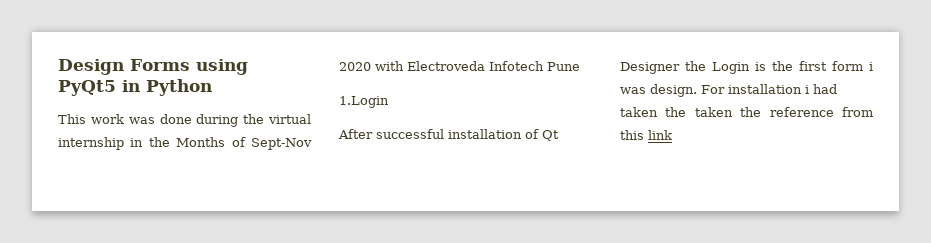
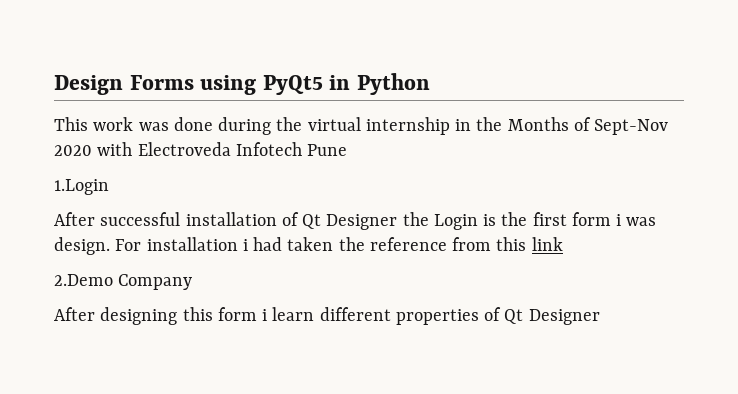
- For installation i had taken the taken the reference from this link
+ For installation i had taken the reference from this link
+ 2.Demo Company
+ After designing this form i learn different properties of Qt Designer

